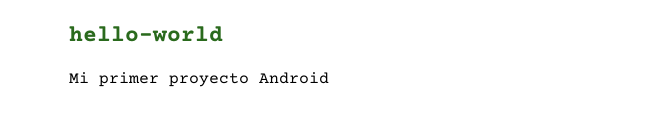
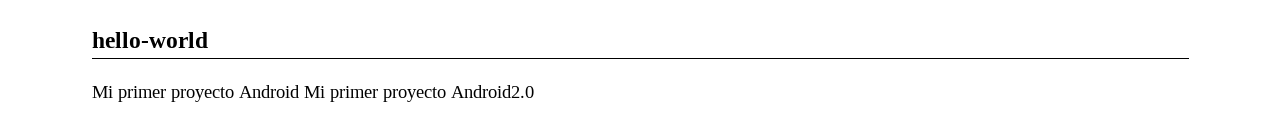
- Mi primer proyecto Android
+ Mi primer proyecto Android Mi primer proyecto Android2.0

